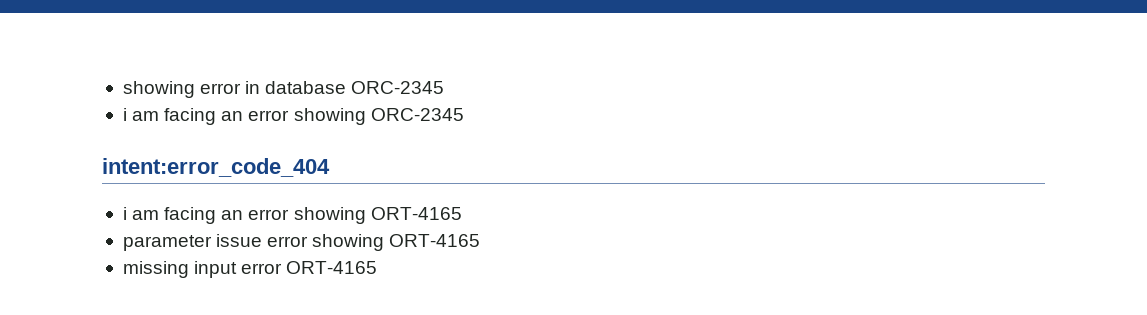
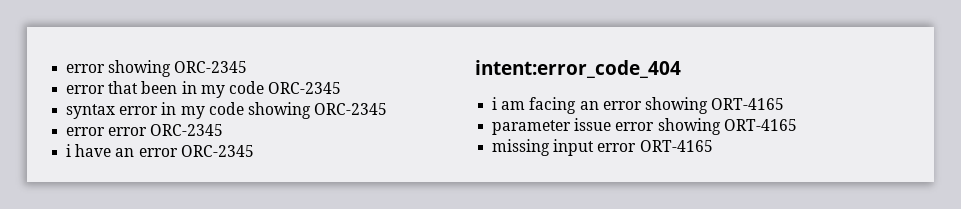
- showing error in database ORC-2345
+ error showing ORC-2345
+ error that been in my code ORC-2345
+ syntax error in my code showing ORC-2345
+ error error ORC-2345
- i am facing an error showing ORC-2345
+ i have an error ORC-2345

